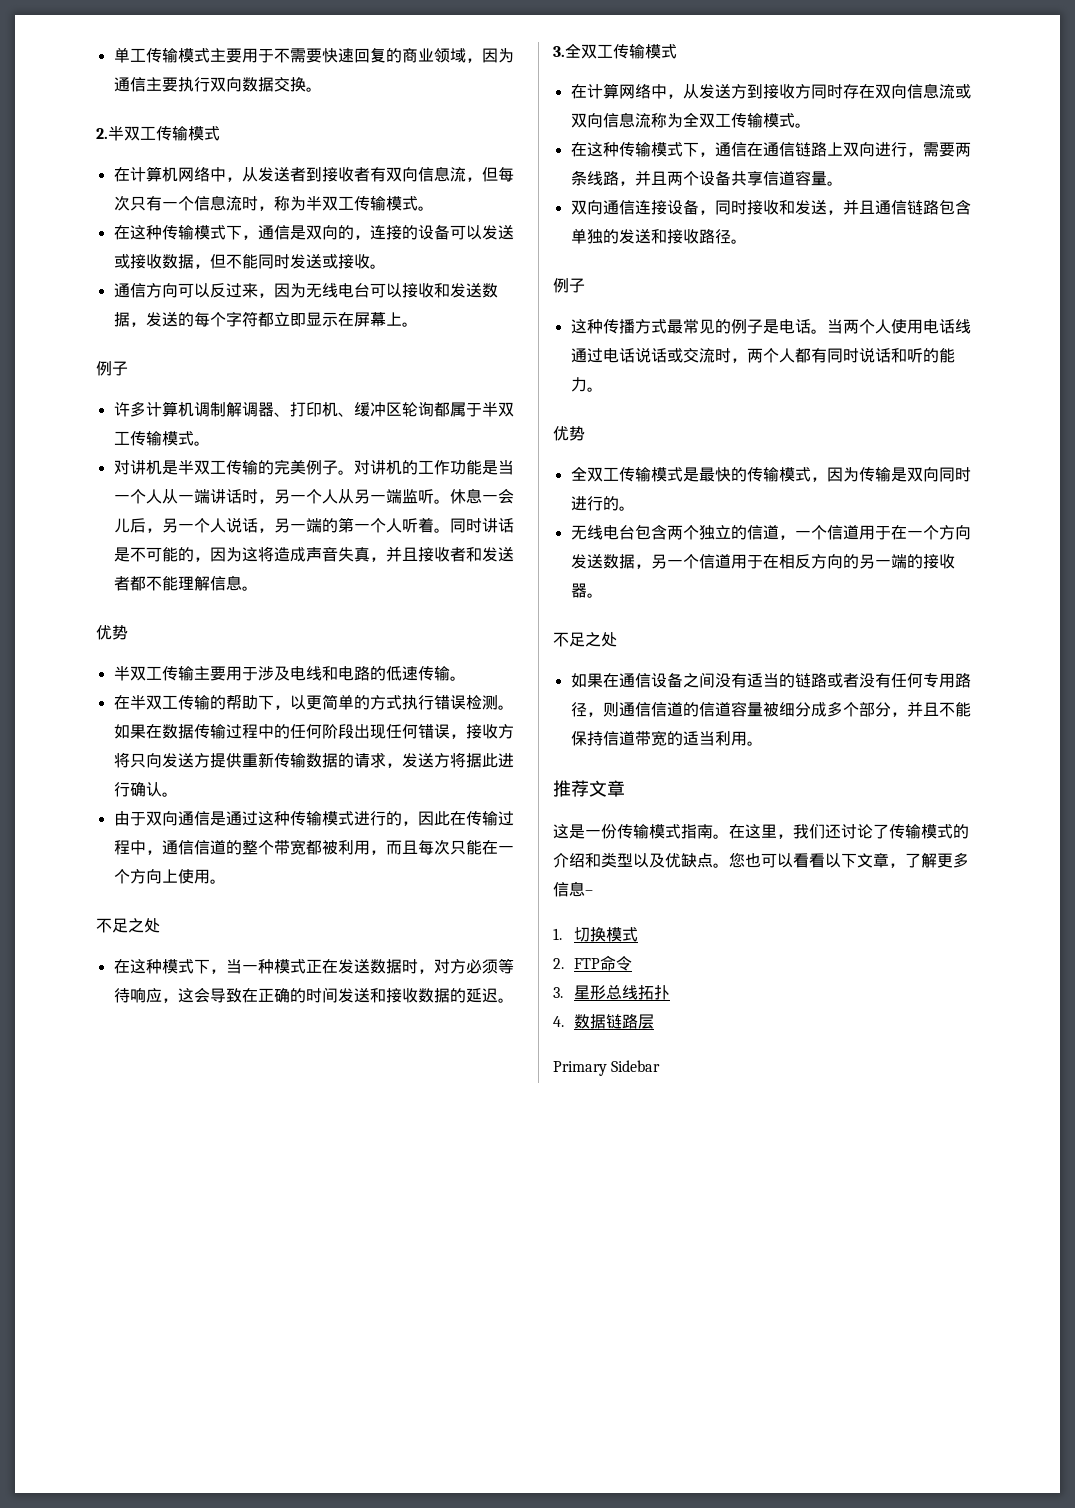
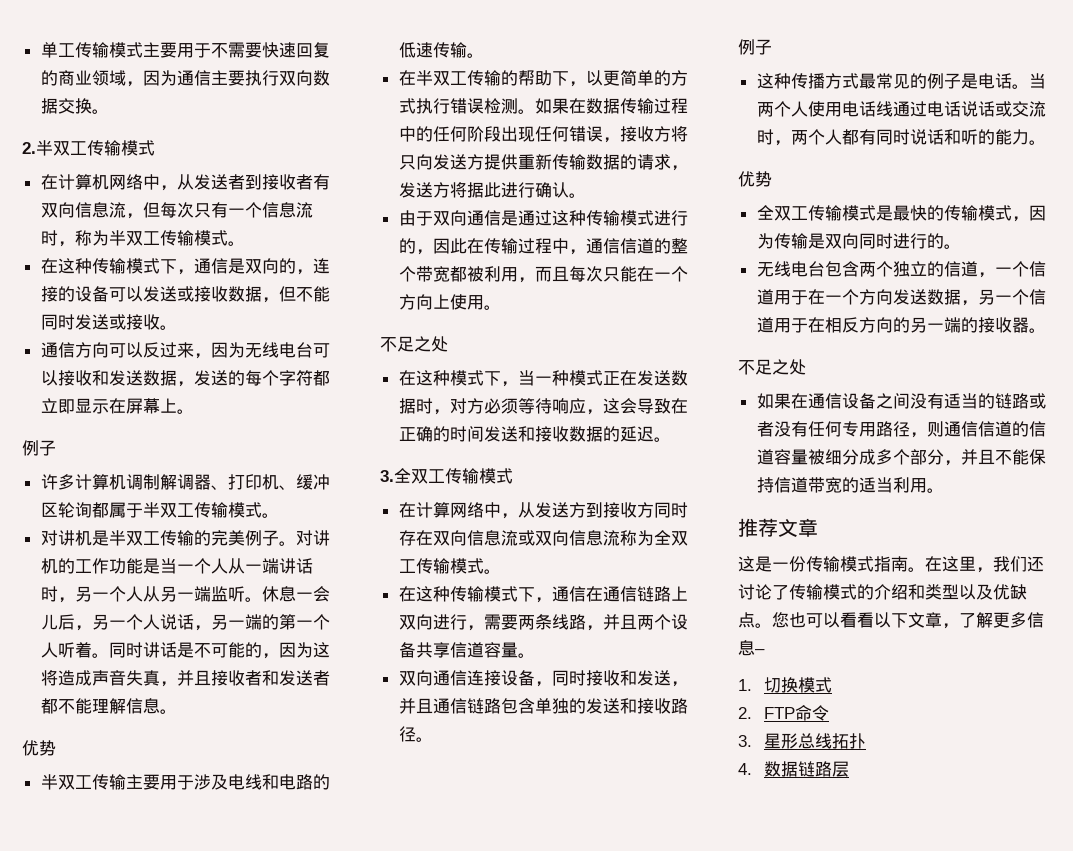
- Primary Sidebar

